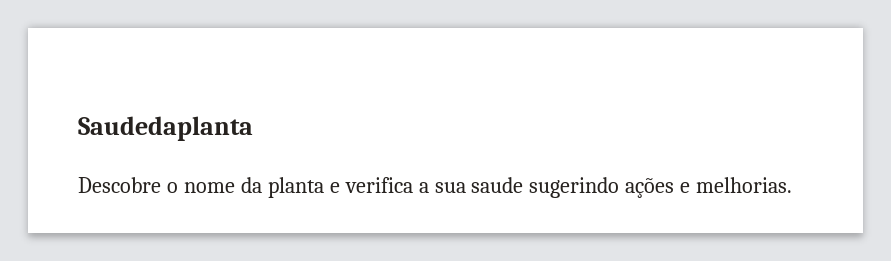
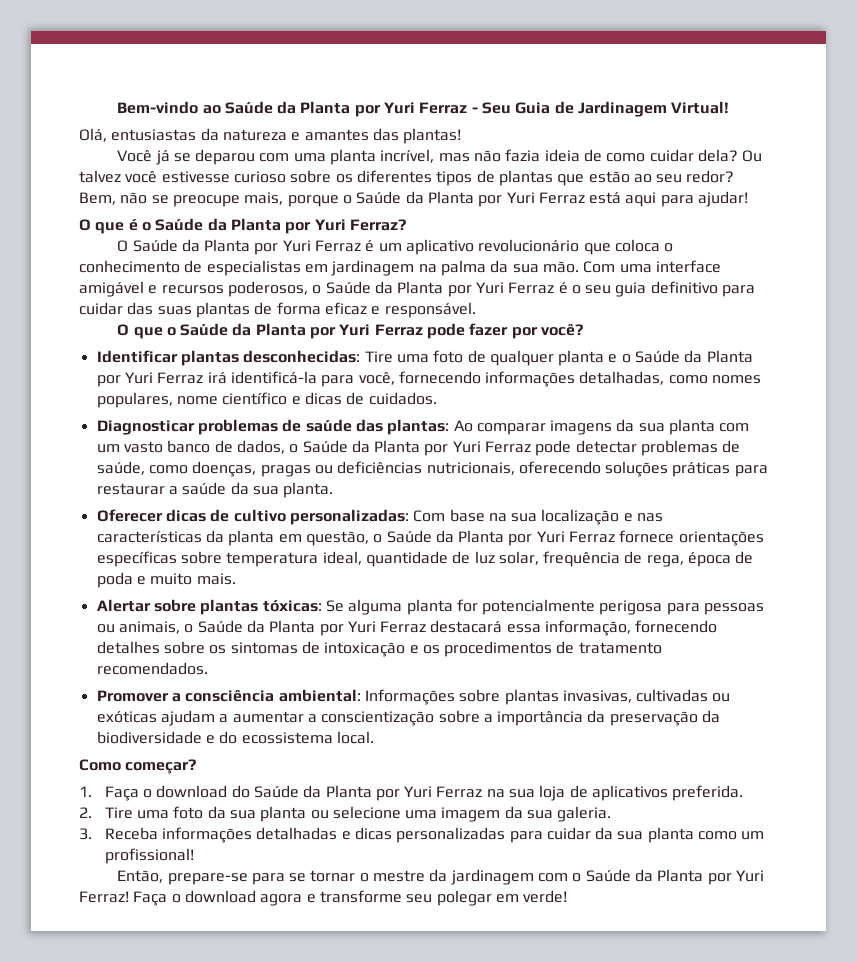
- Saudedaplanta
- Descobre o nome da planta e verifica a sua saude sugerindo ações e melhorias.
+ Bem-vindo ao Saúde da Planta por Yuri Ferraz - Seu Guia de Jardinagem Virtual!
+ Olá, entusiastas da natureza e amantes das plantas!
+ Você já se deparou com uma planta incrível, mas não fazia ideia de como cuidar dela? Ou talvez você estivesse curioso sobre os diferentes tipos de plantas que estão ao seu redor? Bem, não se preocupe mais, porque o Saúde da Planta por Yuri Ferraz está aqui para ajudar!
+ O que é o Saúde da Planta por Yuri Ferraz?
+ O Saúde da Planta por Yuri Ferraz é um aplicativo revolucionário que coloca o conhecimento de especialistas em jardinagem na palma da sua mão. Com uma interface amigável e recursos poderosos, o Saúde da Planta por Yuri Ferraz é o seu guia definitivo para cuidar das suas plantas de forma eficaz e responsável.
+ O que o Saúde da Planta por Yuri Ferraz pode fazer por você?
+ Identificar plantas desconhecidas: Tire uma foto de qualquer planta e o Saúde da Planta por Yuri Ferraz irá identificá-la para você, fornecendo informações detalhadas, como nomes populares, nome científico e dicas de cuidados.
+ Diagnosticar problemas de saúde das plantas: Ao comparar imagens da sua planta com um vasto banco de dados, o Saúde da Planta por Yuri Ferraz pode detectar problemas de saúde, como doenças, pragas ou deficiências nutricionais, oferecendo soluções práticas para restaurar a saúde da sua planta.
+ Oferecer dicas de cultivo personalizadas: Com base na sua localização e nas características da planta em questão, o Saúde da Planta por Yuri Ferraz fornece orientações específicas sobre temperatura ideal, quantidade de luz solar, frequência de rega, época de poda e muito mais.
+ Alertar sobre plantas tóxicas: Se alguma planta for potencialmente perigosa para pessoas ou animais, o Saúde da Planta por Yuri Ferraz destacará essa informação, fornecendo detalhes sobre os sintomas de intoxicação e os procedimentos de tratamento recomendados.
+ Promover a consciência ambiental: Informações sobre plantas invasivas, cultivadas ou exóticas ajudam a aumentar a conscientização sobre a importância da preservação da biodiversidade e do ecossistema local.
+ Como começar?
+ 1. Faça o download do Saúde da Planta por Yuri Ferraz na sua loja de aplicativos preferida.
+ 2. Tire uma foto da sua planta ou selecione uma imagem da sua galeria.
+ 3. Receba informações detalhadas e dicas personalizadas para cuidar da sua planta como um profissional!
+ Então, prepare-se para se tornar o mestre da jardinagem com o Saúde da Planta por Yuri Ferraz! Faça o download agora e transforme seu polegar em verde!

